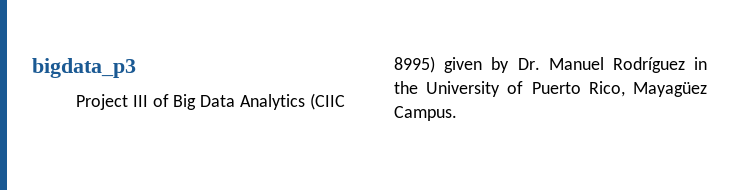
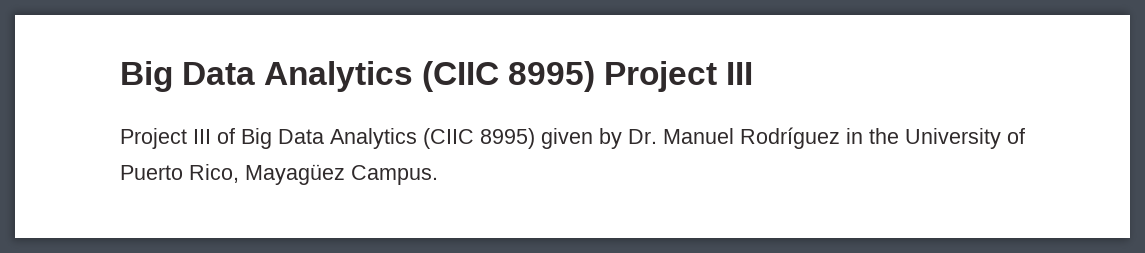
- bigdata_p3
+ Big Data Analytics (CIIC 8995) Project III

